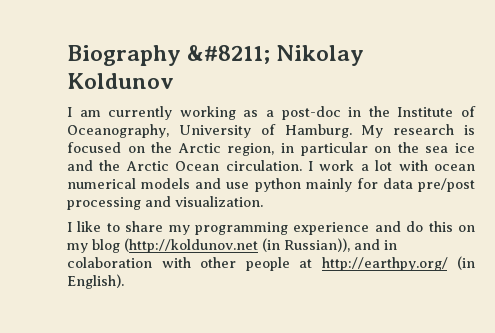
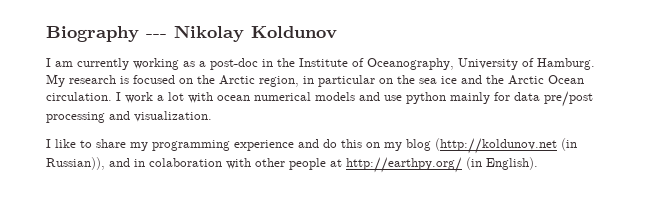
- Biography &#8211; Nikolay Koldunov
+ Biography --- Nikolay Koldunov

